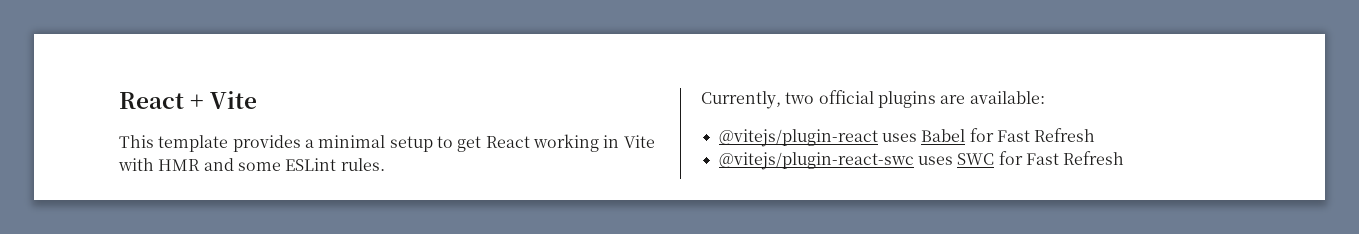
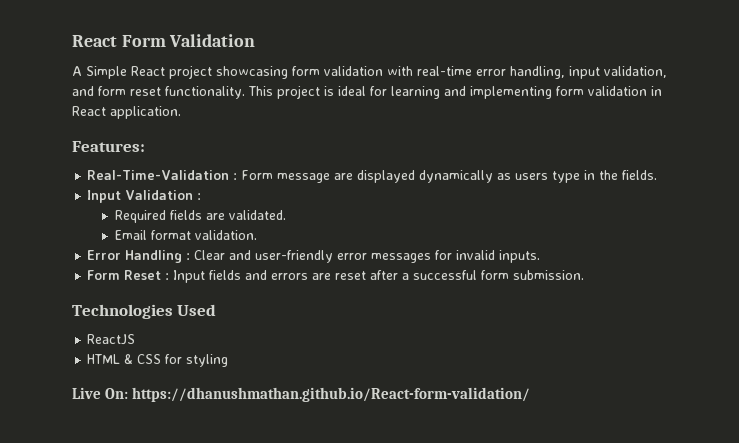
- React + Vite
- This template provides a minimal setup to get React working in Vite with HMR and some ESLint rules.
- Currently, two official plugins are available:
- @vitejs/plugin-react uses Babel for Fast Refresh
- @vitejs/plugin-react-swc uses SWC for Fast Refresh
+ React Form Validation
+ A Simple React project showcasing form validation with real-time error handling, input validation, and form reset functionality. This project is ideal for learning and implementing form validation in React application.
+ Features:
+ Real-Time-Validation : Form message are displayed dynamically as users type in the fields.
+ Input Validation :
+ Required fields are validated.
+ Email format validation.
+ Error Handling : Clear and user-friendly error messages for invalid inputs.
+ Form Reset : Input fields and errors are reset after a successful form submission.
+ Technologies Used
+ ReactJS
+ HTML & CSS for styling
+ Live On: https://dhanushmathan.github.io/React-form-validation/

